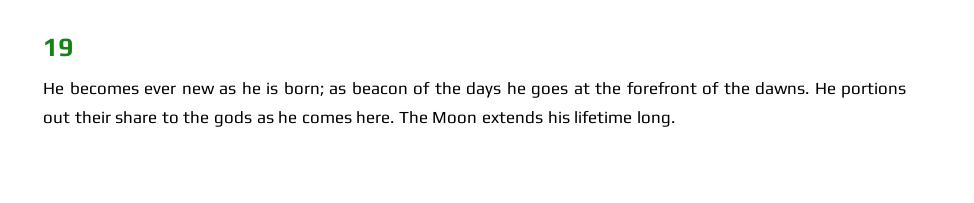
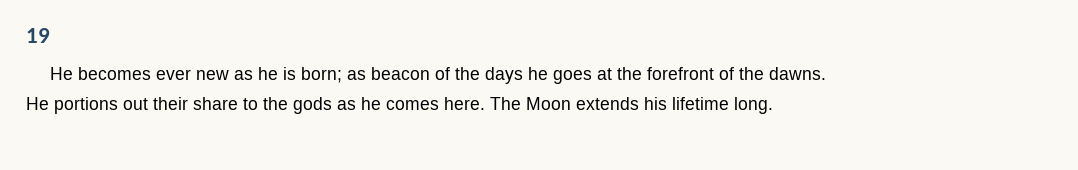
- He becomes ever new as he is born; as beacon of the days he goes at the forefront of the dawns. He portions out their share to the gods as he comes here.
+ He becomes ever new as he is born; as beacon of the days he goes at the forefront of the dawns.
+ He portions out their share to the gods as he comes here.

